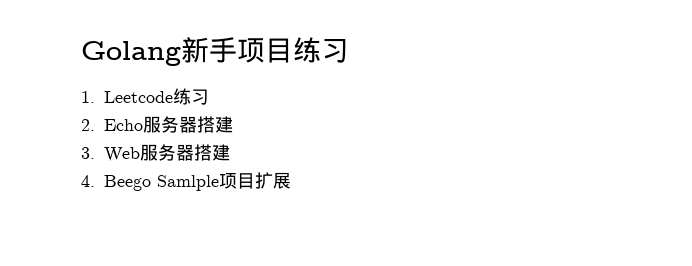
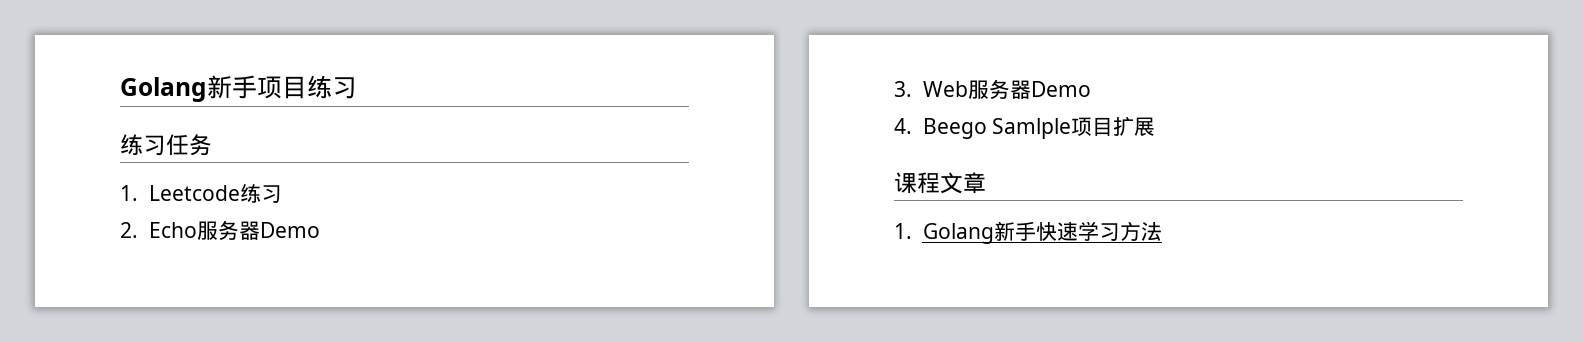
+ 练习任务
- 2. Echo服务器搭建
+ 2. Echo服务器Demo
- 3. Web服务器搭建
+ 3. Web服务器Demo
+ 课程文章
+ 1. Golang新手快速学习方法

